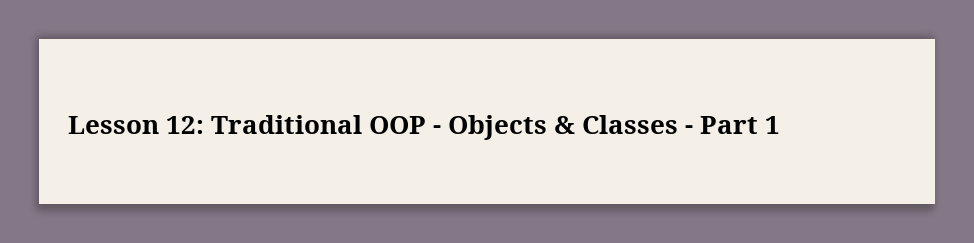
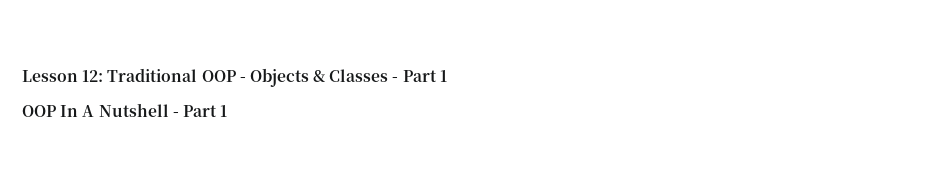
+ OOP In A Nutshell - Part 1

